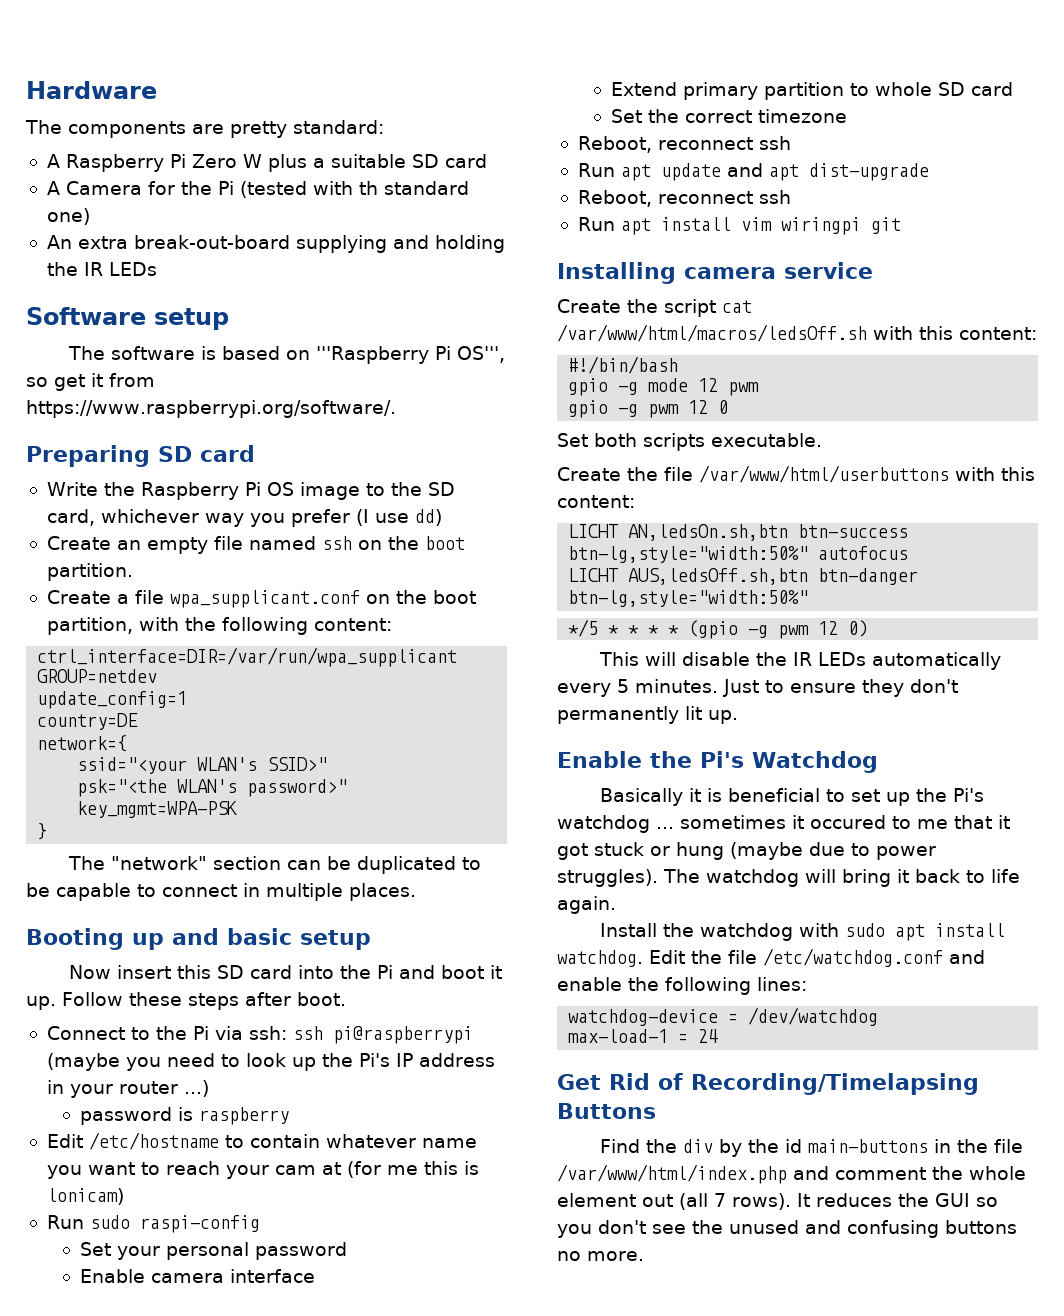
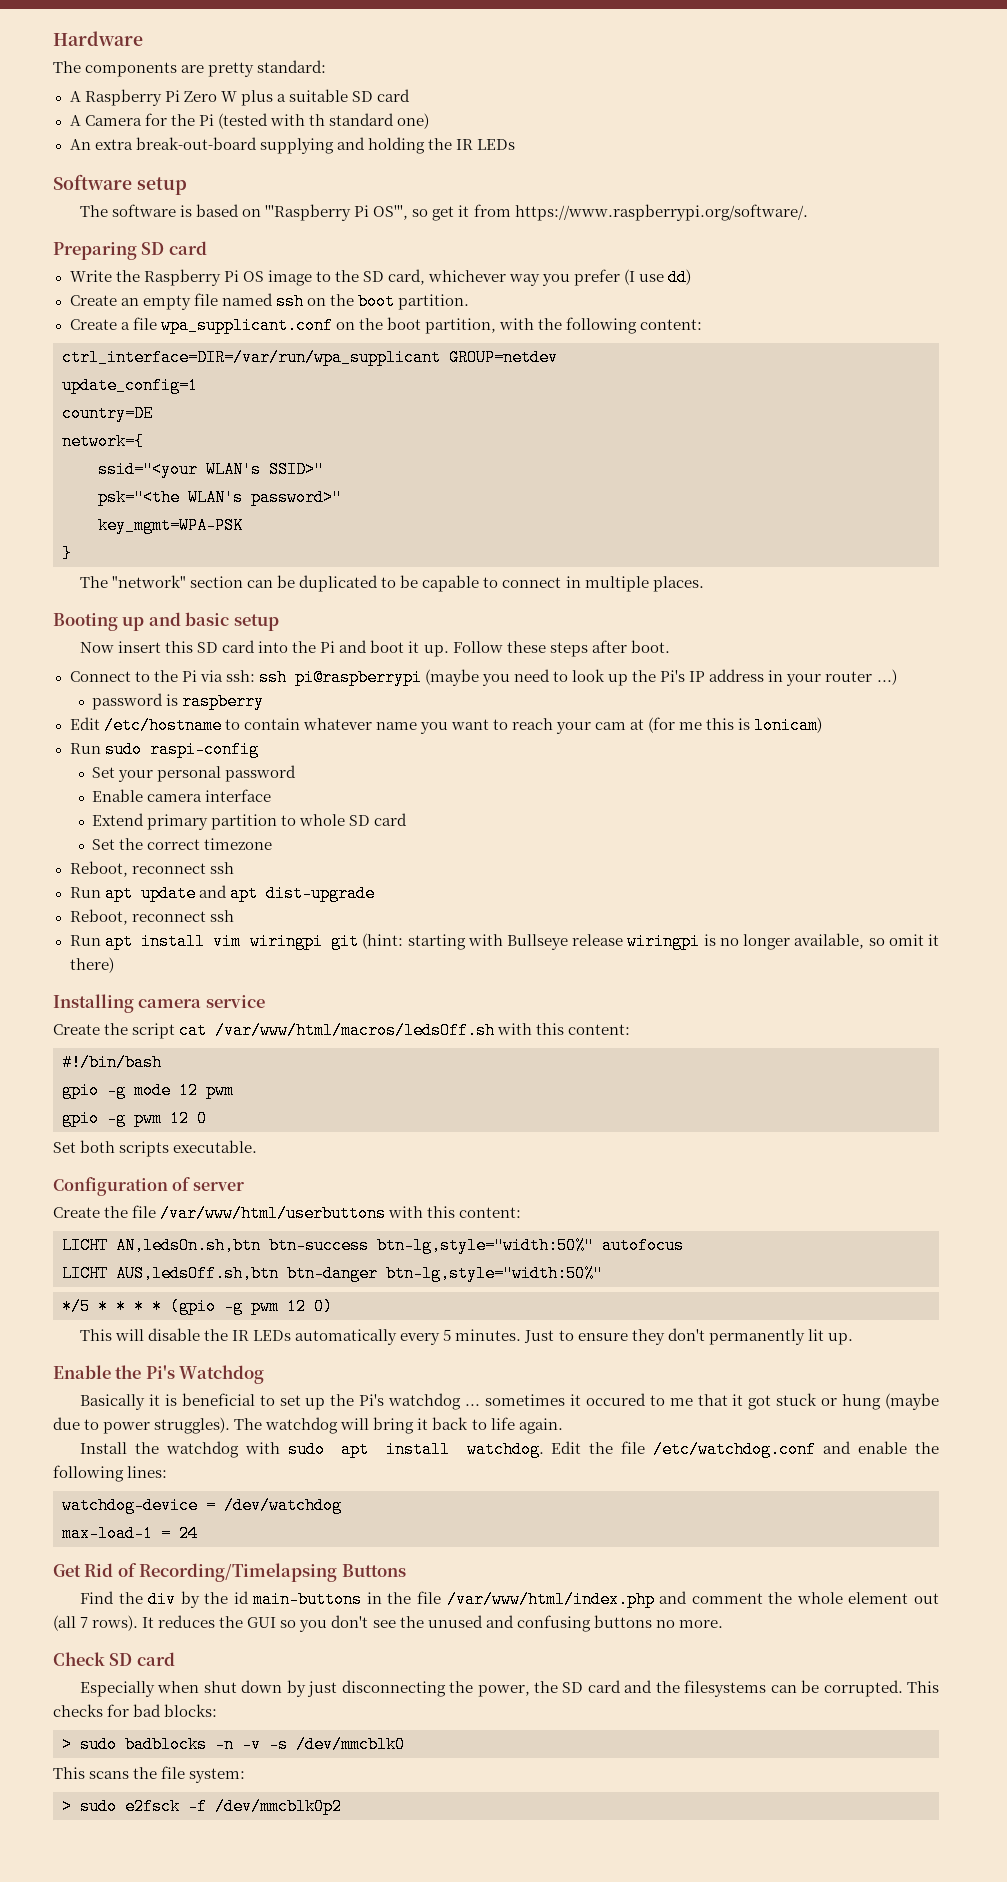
- Run apt install vim wiringpi git
+ Run apt install vim wiringpi git (hint: starting with Bullseye release wiringpi is no longer available, so omit it there)
+ Configuration of server
+ Check SD card
+ Especially when shut down by just disconnecting the power, the SD card and the filesystems can be corrupted. This checks for bad blocks:
+ > sudo badblocks -n -v -s /dev/mmcblk0
+ This scans the file system:
+ > sudo e2fsck -f /dev/mmcblk0p2

